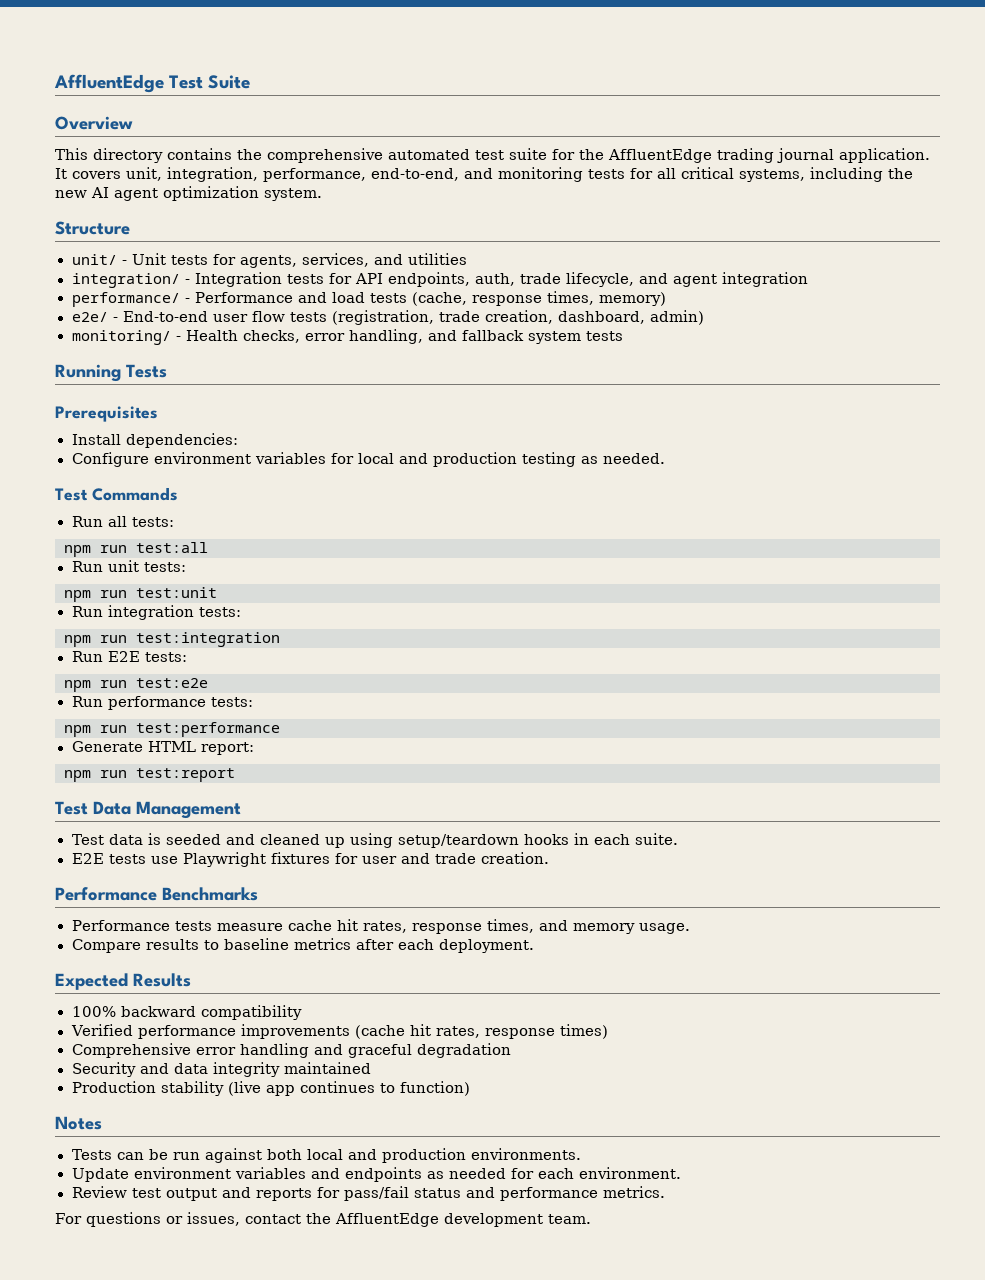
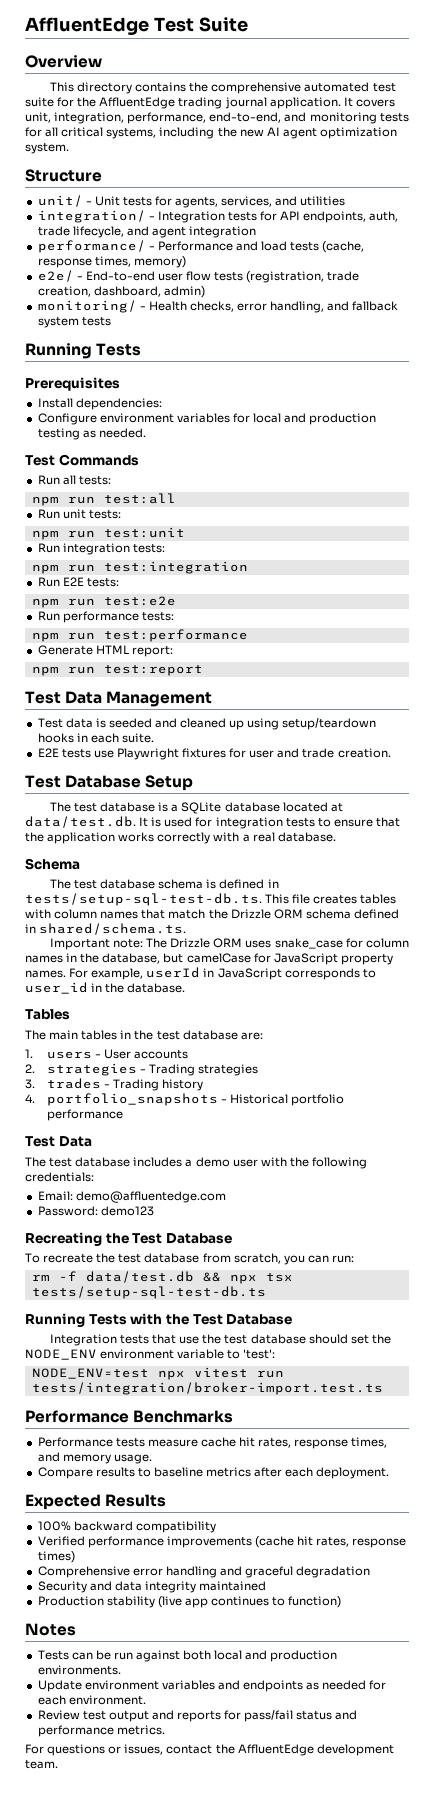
+ Test Database Setup
+ The test database is a SQLite database located at data/test.db. It is used for integration tests to ensure that the application works correctly with a real database.
+ Schema
+ The test database schema is defined in tests/setup-sql-test-db.ts. This file creates tables with column names that match the Drizzle ORM schema defined in shared/schema.ts.
+ Important note: The Drizzle ORM uses snake_case for column names in the database, but camelCase for JavaScript property names. For example, userId in JavaScript corresponds to user_id in the database.
+ Tables
+ The main tables in the test database are:
+ 1. users - User accounts
+ 2. strategies - Trading strategies
+ 3. trades - Trading history
+ 4. portfolio_snapshots - Historical portfolio performance
+ Test Data
+ The test database includes a demo user with the following credentials:
+ Email: demo@affluentedge.com
+ Password: demo123
+ Recreating the Test Database
+ To recreate the test database from scratch, you can run:
+ rm -f data/test.db && npx tsx tests/setup-sql-test-db.ts
+ Running Tests with the Test Database
+ Integration tests that use the test database should set the NODE_ENV environment variable to 'test':
+ NODE_ENV=test npx vitest run tests/integration/broker-import.test.ts

